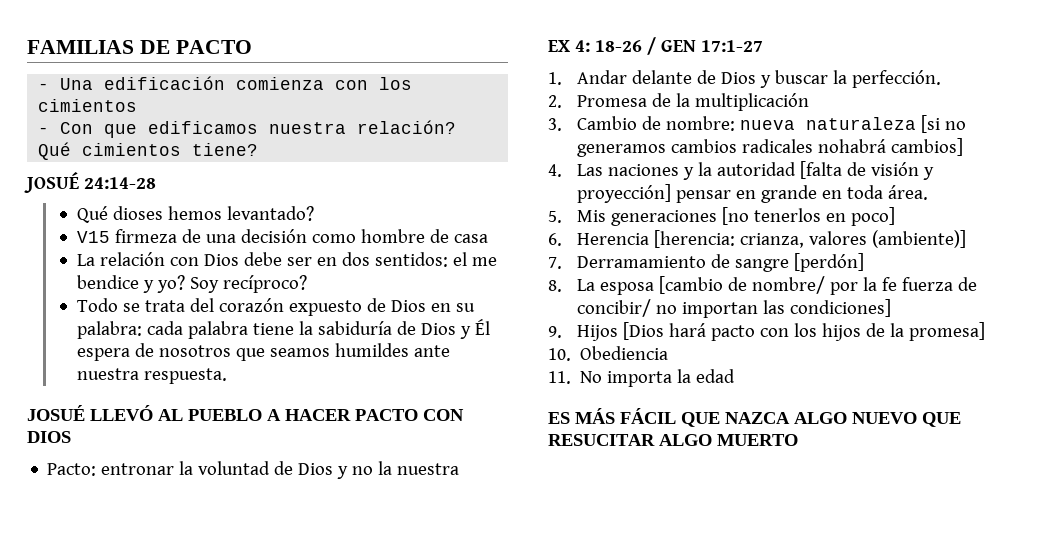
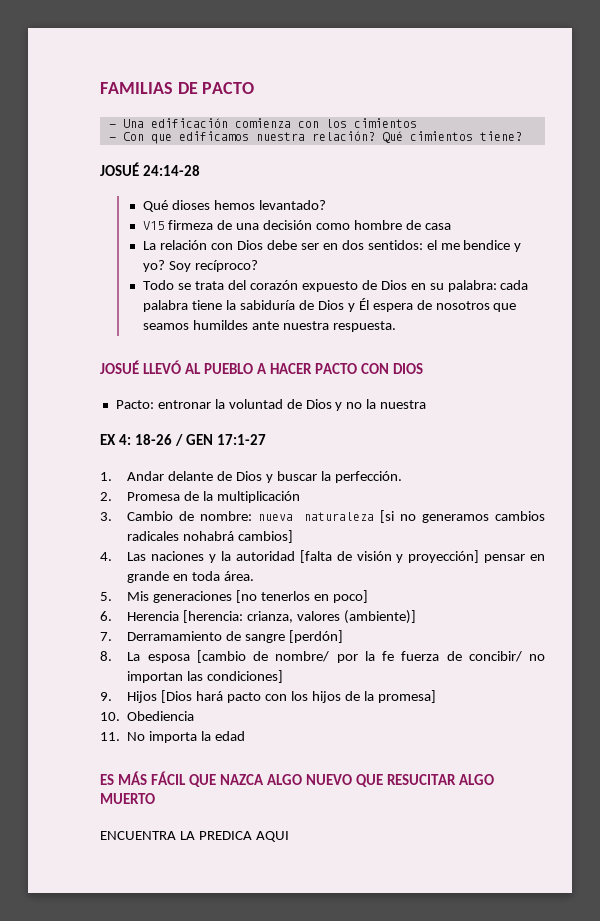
+ ENCUENTRA LA PREDICA AQUI

